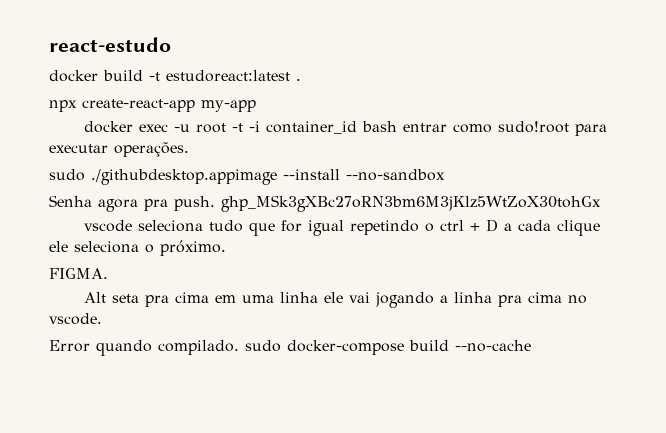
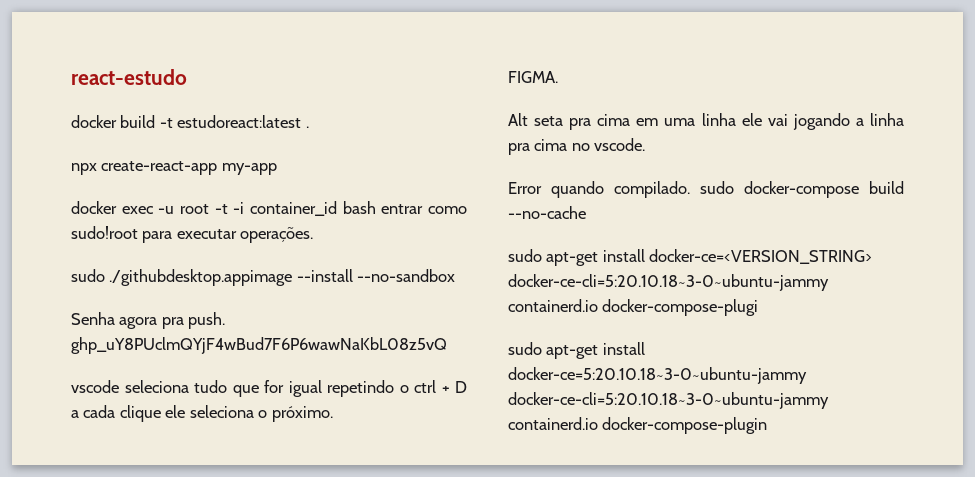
- Senha agora pra push. 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
+ Senha agora pra push. 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
+ sudo apt-get install docker-ce=<VERSION_STRING> docker-ce-cli=5:20.10.18~3-0~ubuntu-jammy containerd.io docker-compose-plugi
+ sudo apt-get install docker-ce=5:20.10.18~3-0~ubuntu-jammy docker-ce-cli=5:20.10.18~3-0~ubuntu-jammy containerd.io docker-compose-plugin

